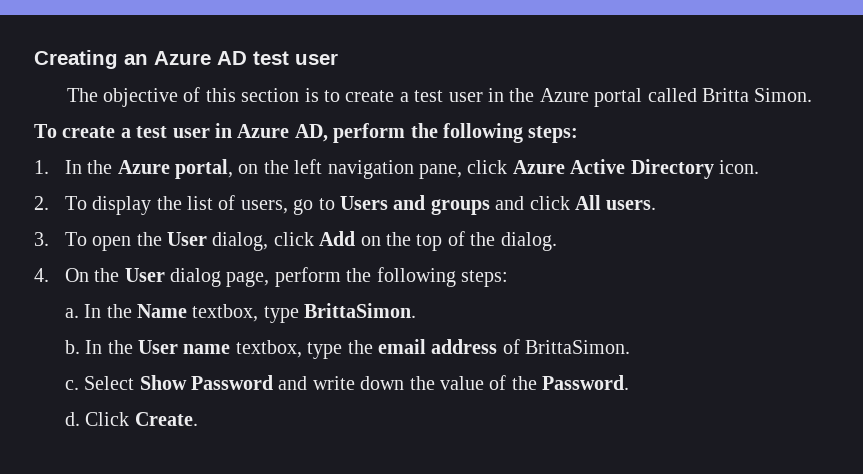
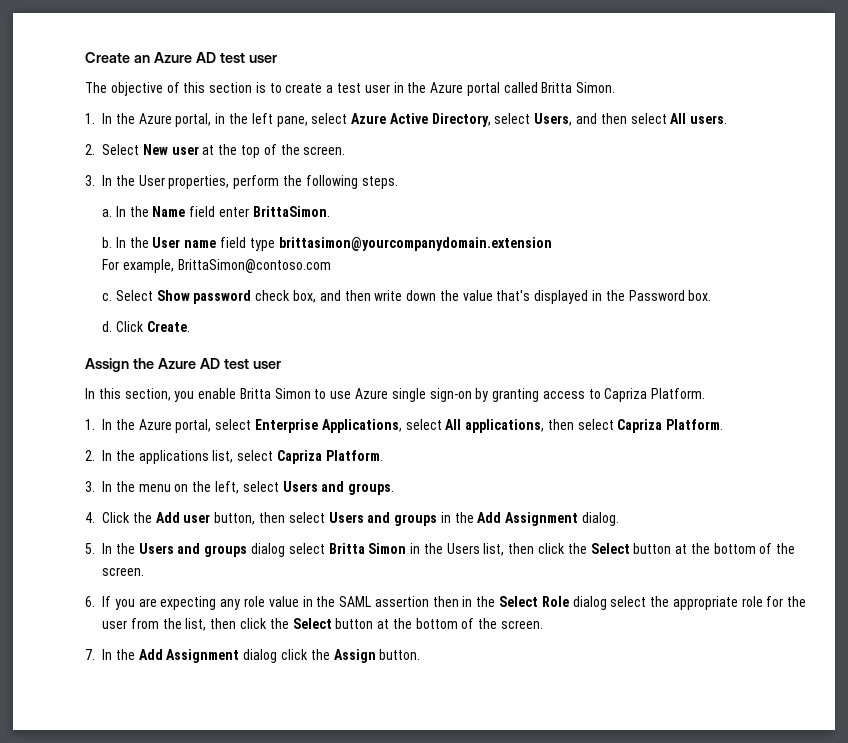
- Creating an Azure AD test user
+ Create an Azure AD test user
- To create a test user in Azure AD, perform the following steps:
- 1. In the Azure portal, on the left navigation pane, click Azure Active Directory icon.
- 2. To display the list of users, go to Users and groups and click All users.
- 3. To open the User dialog, click Add on the top of the dialog.
- 4. On the User dialog page, perform the following steps:
+ 1. In the Azure portal, in the left pane, select Azure Active Directory, select Users, and then select All users.
+ 2. Select New user at the top of the screen.
+ 3. In the User properties, perform the following steps.
- In the Name textbox, type BrittaSimon.
+ In the Name field enter BrittaSimon.
- In the User name textbox, type the email address of BrittaSimon.
- c. Select Show Password and write down the value of the Password.
+ In the User name field type brittasimon@yourcompanydomain.extension
+ For example, BrittaSimon@contoso.com
+ c. Select Show password check box, and then write down the value that's displayed in the Password box.
  d. Click Create.
+ Assign the Azure AD test user
+ In this section, you enable Britta Simon to use Azure single sign-on by granting access to Capriza Platform.
+ 1. In the Azure portal, select Enterprise Applications, select All applications, then select Capriza Platform.
+ 2. In the applications list, select Capriza Platform.
+ 3. In the menu on the left, select Users and groups.
+ 4. Click the Add user button, then select Users and groups in the Add Assignment dialog.
+ 5. In the Users and groups dialog select Britta Simon in the Users list, then click the Select button at the bottom of the screen.
+ 6. If you are expecting any role value in the SAML assertion then in the Select Role dialog select the appropriate role for the user from the list, then click the Select button at the bottom of the screen.
+ 7. In the Add Assignment dialog click the Assign button.

